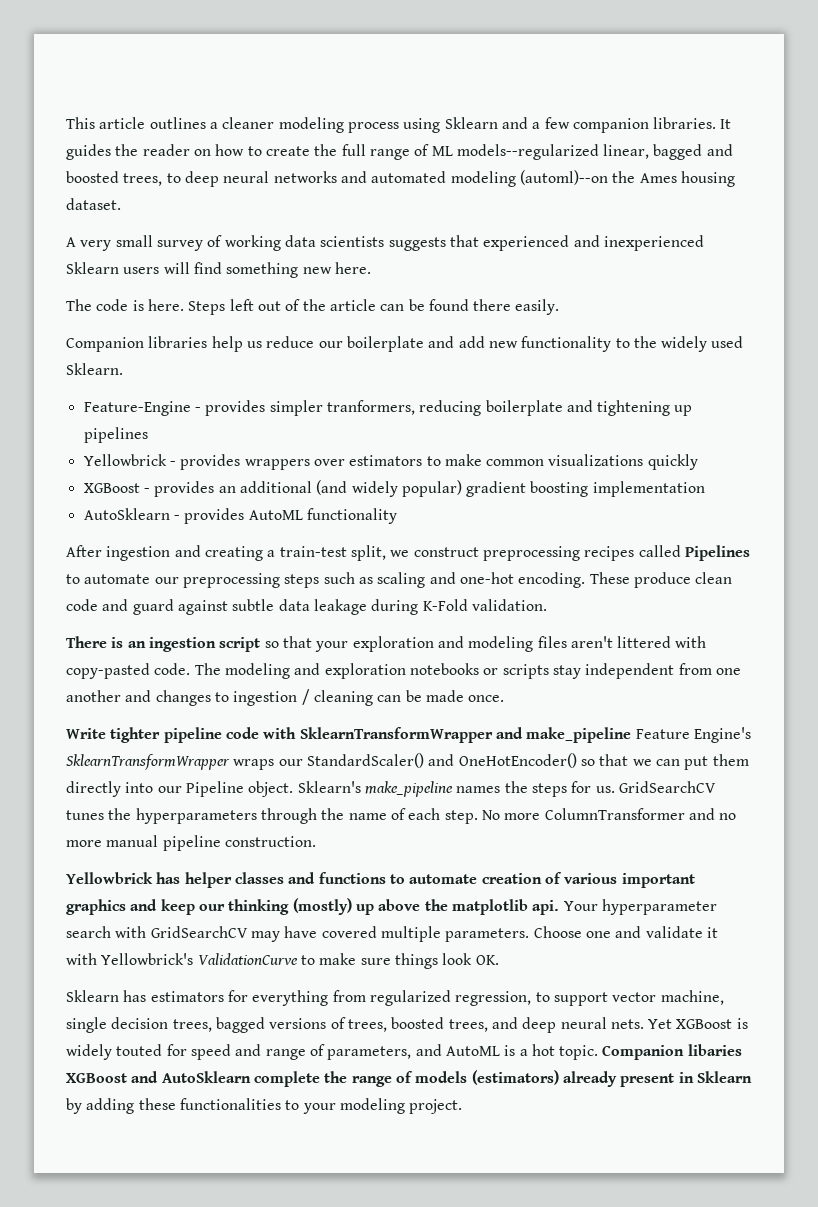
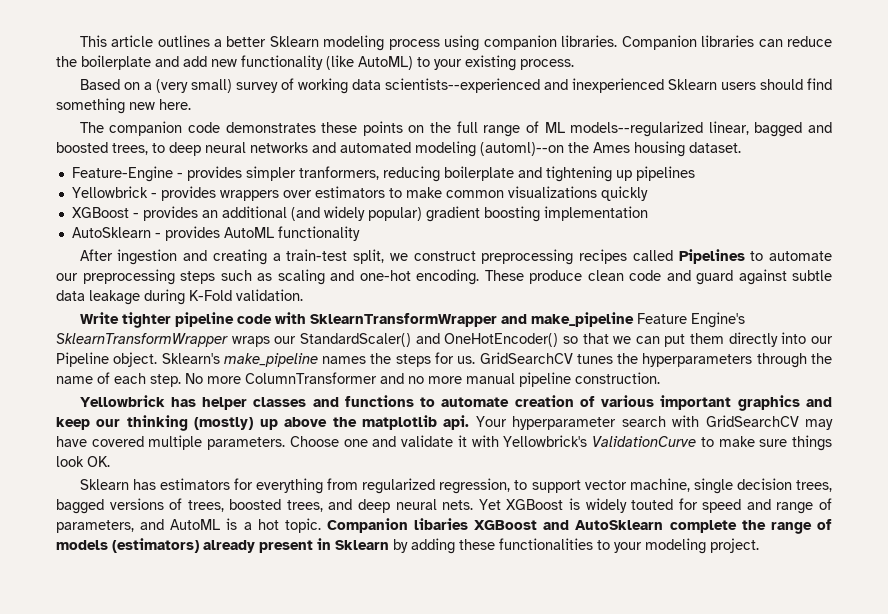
- This article outlines a cleaner modeling process using Sklearn and a few companion libraries. It guides the reader on how to create the full range of ML models--regularized linear, bagged and boosted trees, to deep neural networks and automated modeling (automl)--on the Ames housing dataset.
+ This article outlines a better Sklearn modeling process using companion libraries. Companion libraries can reduce the boilerplate and add new functionality (like AutoML) to your existing process.
+ Based on a (very small) survey of working data scientists--experienced and inexperienced Sklearn users should find something new here.
+ The companion code demonstrates these points on the full range of ML models--regularized linear, bagged and boosted trees, to deep neural networks and automated modeling (automl)--on the Ames housing dataset.
- A very small survey of working data scientists suggests that experienced and inexperienced Sklearn users will find something new here.
- The code is here. Steps left out of the article can be found there easily.
- Companion libraries help us reduce our boilerplate and add new functionality to the widely used Sklearn.
- There is an ingestion script so that your exploration and modeling files aren't littered with copy-pasted code. The modeling and exploration notebooks or scripts stay independent from one another and changes to ingestion / cleaning can be made once.

